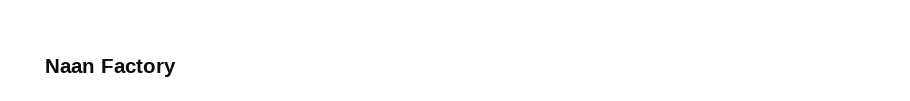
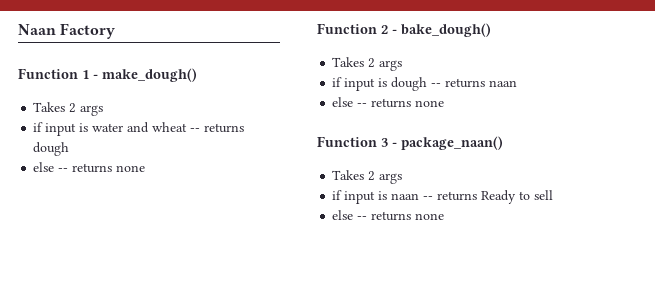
+ Function 1 - make_dough()
+ Takes 2 args
+ if input is water and wheat -- returns dough
+ else -- returns none
+ Function 2 - bake_dough()
+ Takes 2 args
+ if input is dough -- returns naan
+ else -- returns none
+ Function 3 - package_naan()
+ Takes 2 args
+ if input is naan -- returns Ready to sell
+ else -- returns none

